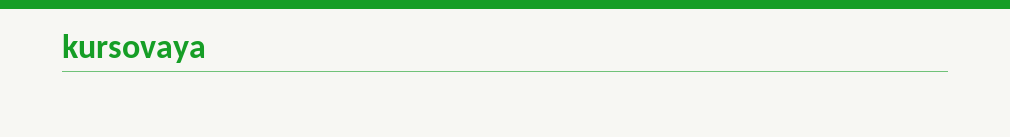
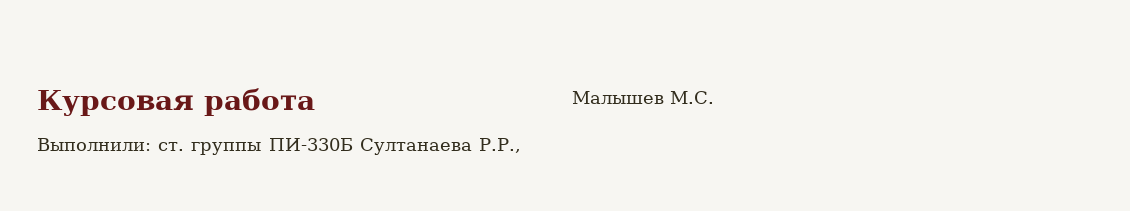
- kursovaya
+ Курсовая работа
+ Выполнили: ст. группы ПИ-330Б Султанаева Р.Р., Малышев М.С.

